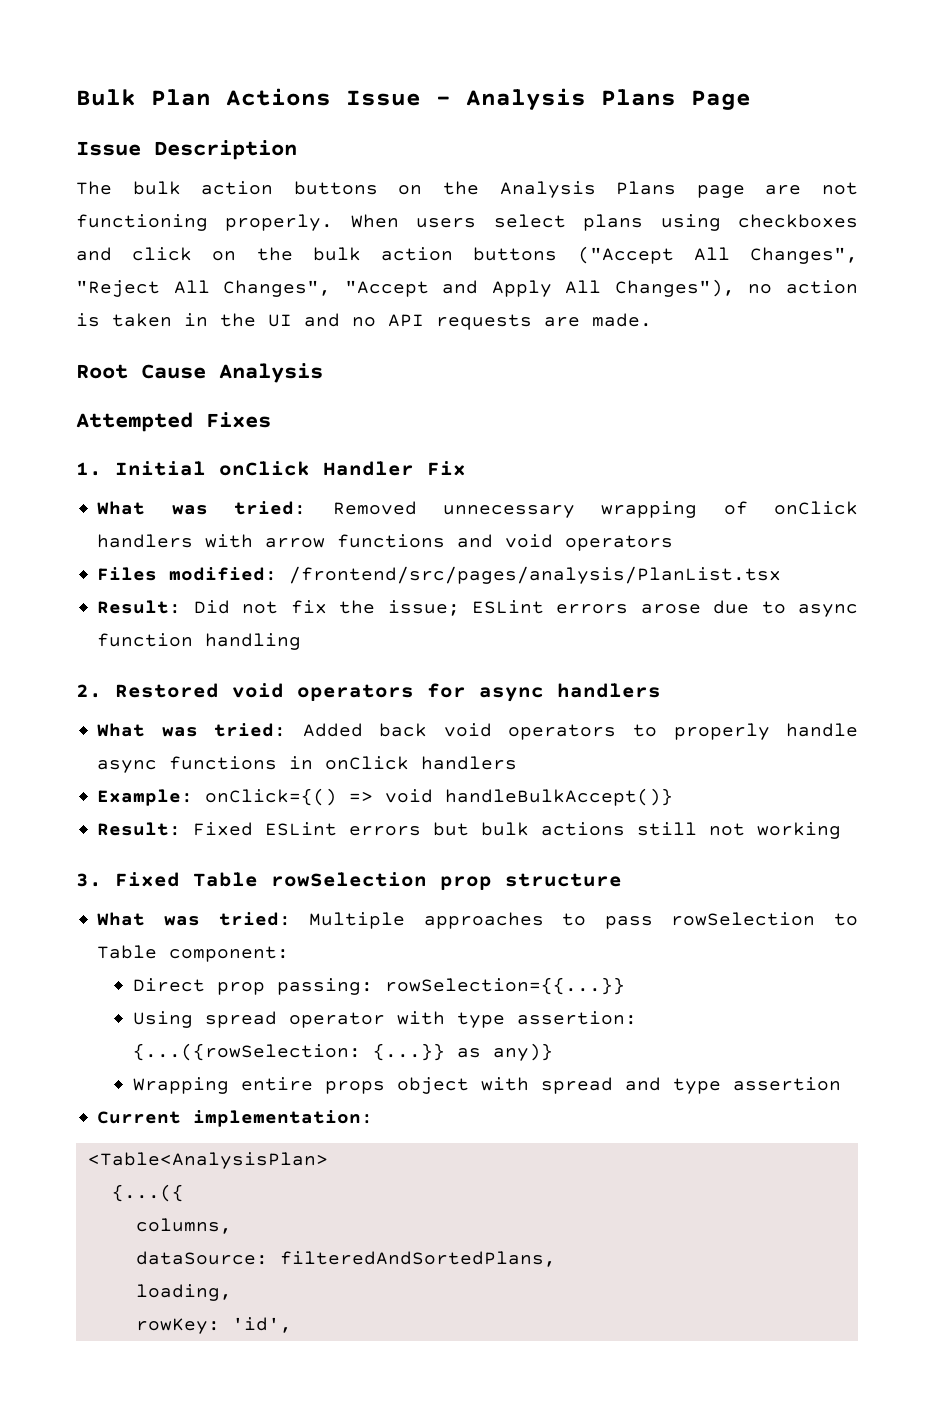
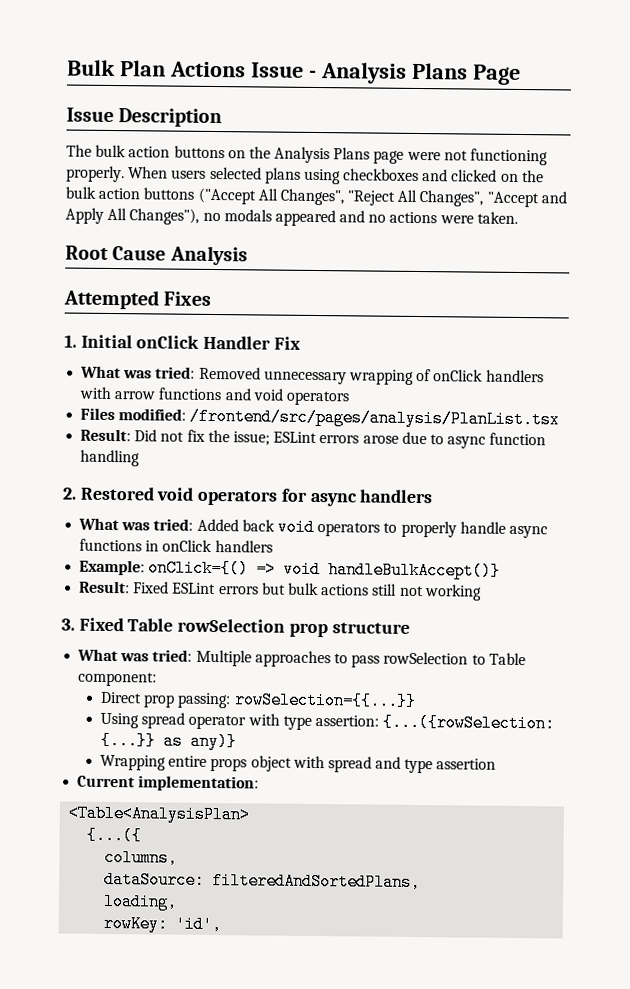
- The bulk action buttons on the Analysis Plans page are not functioning properly.
+ The bulk action buttons on the Analysis Plans page were not functioning properly.
- When users select plans using checkboxes and click on the bulk action buttons ("Accept All Changes", "Reject All Changes", "Accept and Apply All Changes"), no action is taken in the UI and no API requests are made.
+ When users selected plans using checkboxes and clicked on the bulk action buttons ("Accept All Changes", "Reject All Changes", "Accept and Apply All Changes"), no modals appeared and no actions were taken.

